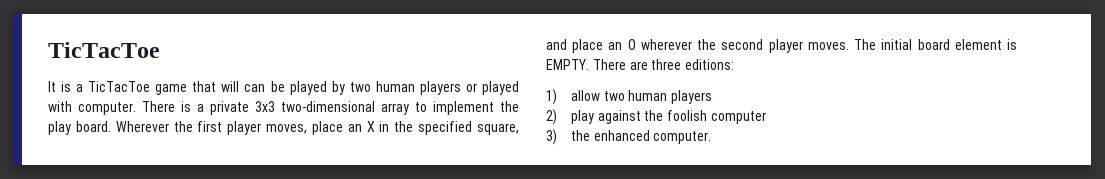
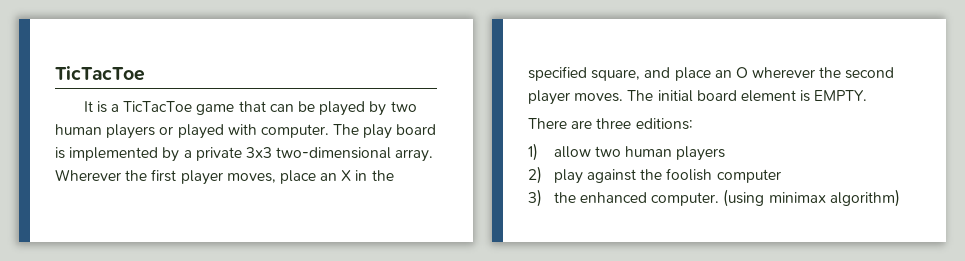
- It is a TicTacToe game that will can be played by two human players or played with computer.
+ It is a TicTacToe game that can be played by two human players or played with computer.
- There is a private 3x3 two-dimensional array to implement the play board.
+ The play board is implemented by a private 3x3 two-dimensional array.
- The initial board element is EMPTY. There are three editions:
+ The initial board element is EMPTY.
+ There are three editions:
+ (using minimax algorithm)

